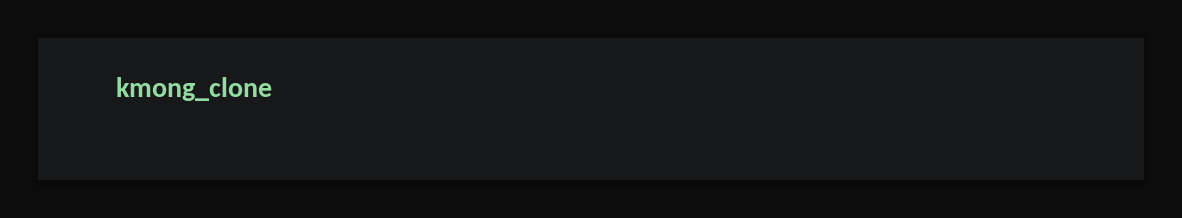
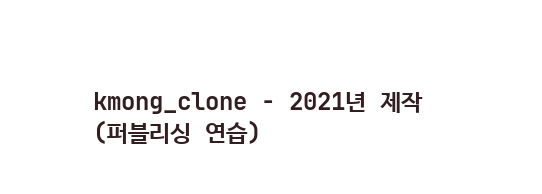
- kmong_clone
+ kmong_clone - 2021년 제작 (퍼블리싱 연습)

